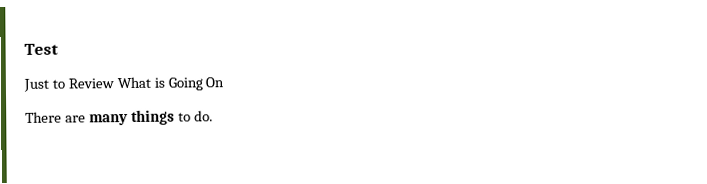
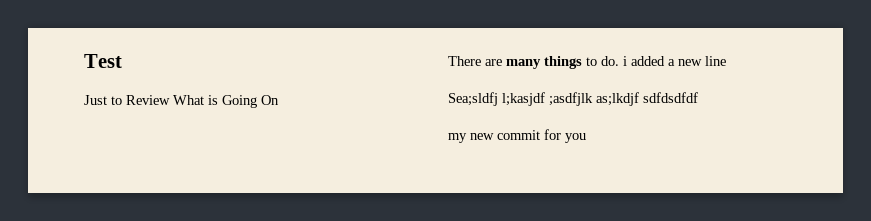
- There are many things to do.
+ There are many things to do. i added a new line
+ Sea;sldfj l;kasjdf ;asdfjlk as;lkdjf sdfdsdfdf
+ my new commit for you

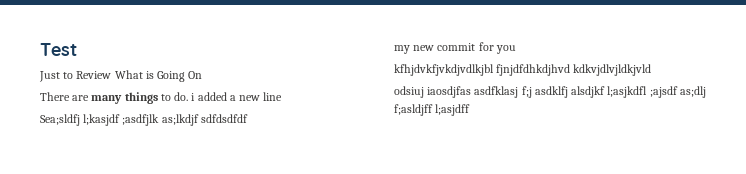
+ kfhjdvkfjvkdjvdlkjbl fjnjdfdhkdjhvd kdkvjdlvjldkjvld
+ odsiuj iaosdjfas asdfklasj f;j asdklfj alsdjkf l;asjkdfl ;ajsdf as;dlj f;asldjff l;asjdff

